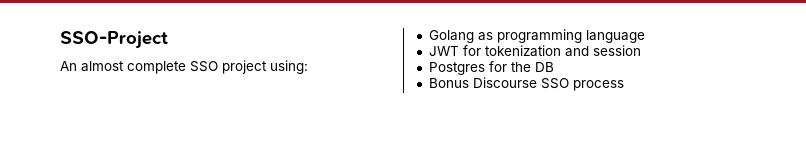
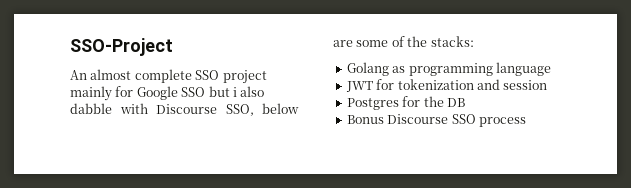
- An almost complete SSO project using:
+ An almost complete SSO project mainly for Google SSO but i also dabble with Discourse SSO, below are some of the stacks:

